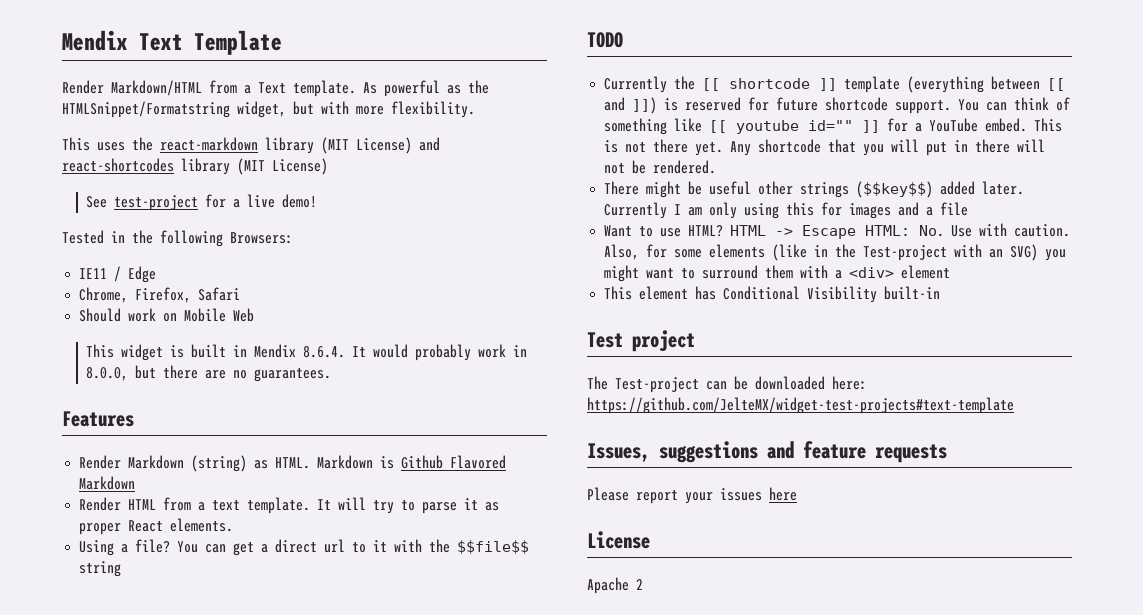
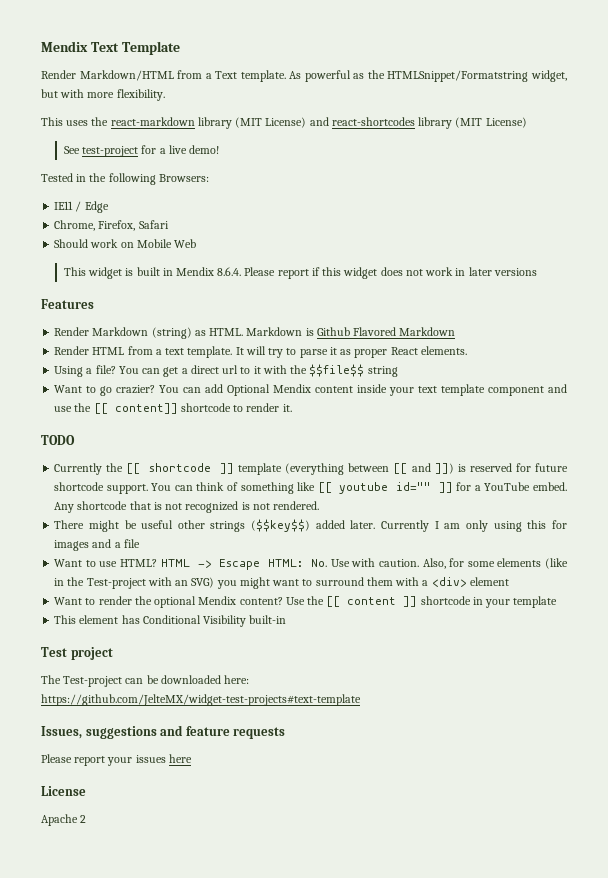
- This widget is built in Mendix 8.6.4. It would probably work in 8.0.0, but there are no guarantees.
+ This widget is built in Mendix 8.6.4. Please report if this widget does not work in later versions
+ Want to go crazier? You can add Optional Mendix content inside your text template component and use the [[ content]] shortcode to render it.
- This is not there yet. Any shortcode that you will put in there will not be rendered.
+ Any shortcode that is not recognized is not rendered.
+ Want to render the optional Mendix content? Use the [[ content ]] shortcode in your template

